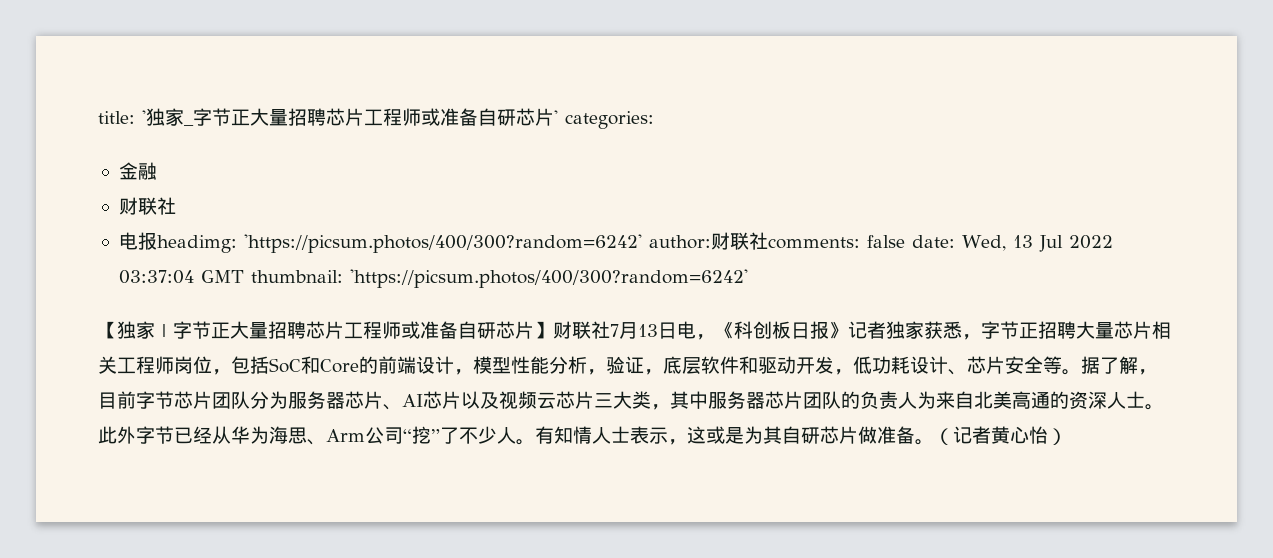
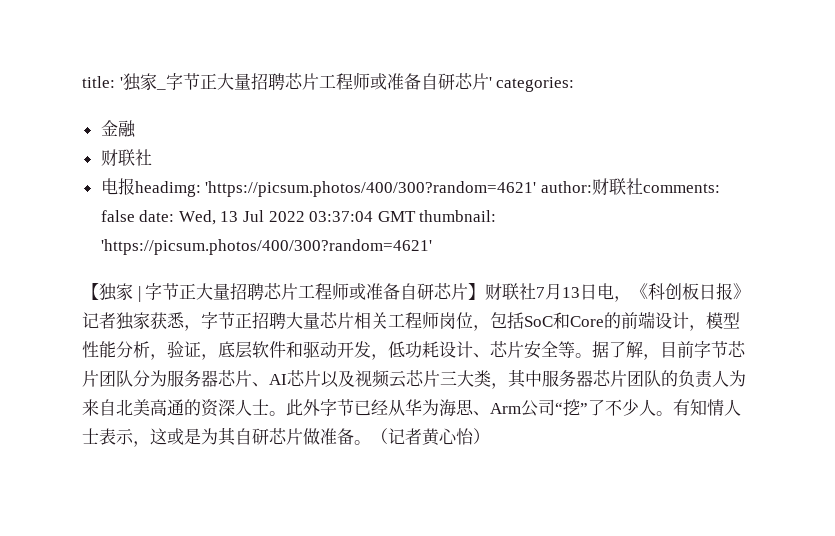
- 电报headimg: 'https://picsum.photos/400/300?random=6242' author:财联社comments: false date: Wed, 13 Jul 2022 03:37:04 GMT thumbnail: 'https://picsum.photos/400/300?random=6242'
+ 电报headimg: 'https://picsum.photos/400/300?random=4621' author:财联社comments: false date: Wed, 13 Jul 2022 03:37:04 GMT thumbnail: 'https://picsum.photos/400/300?random=4621'

